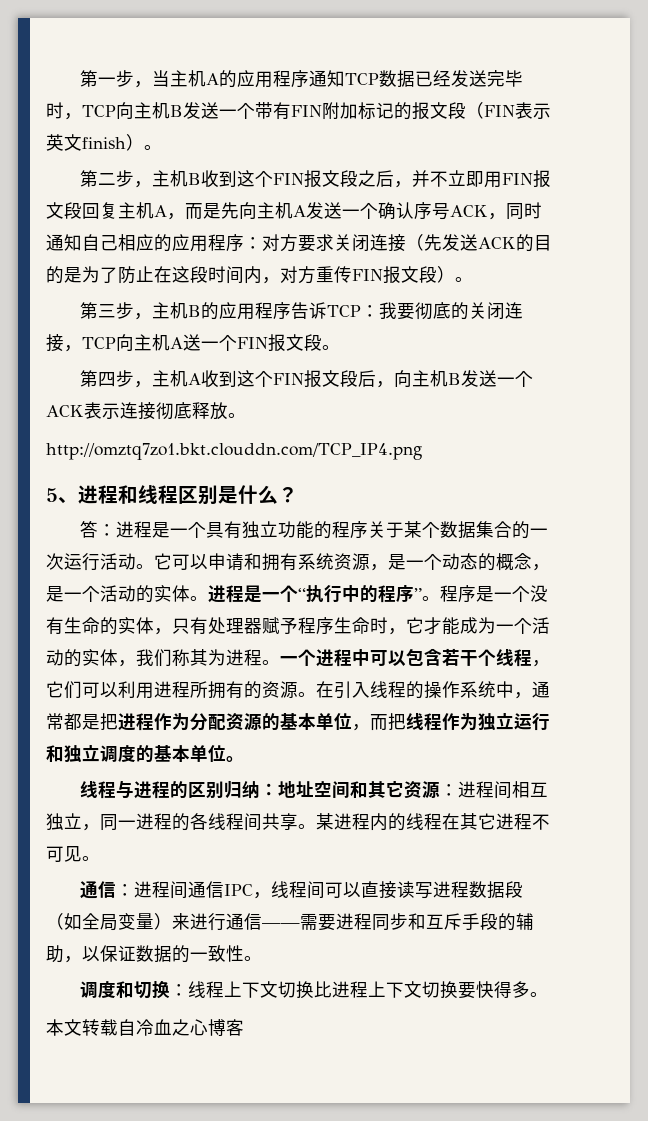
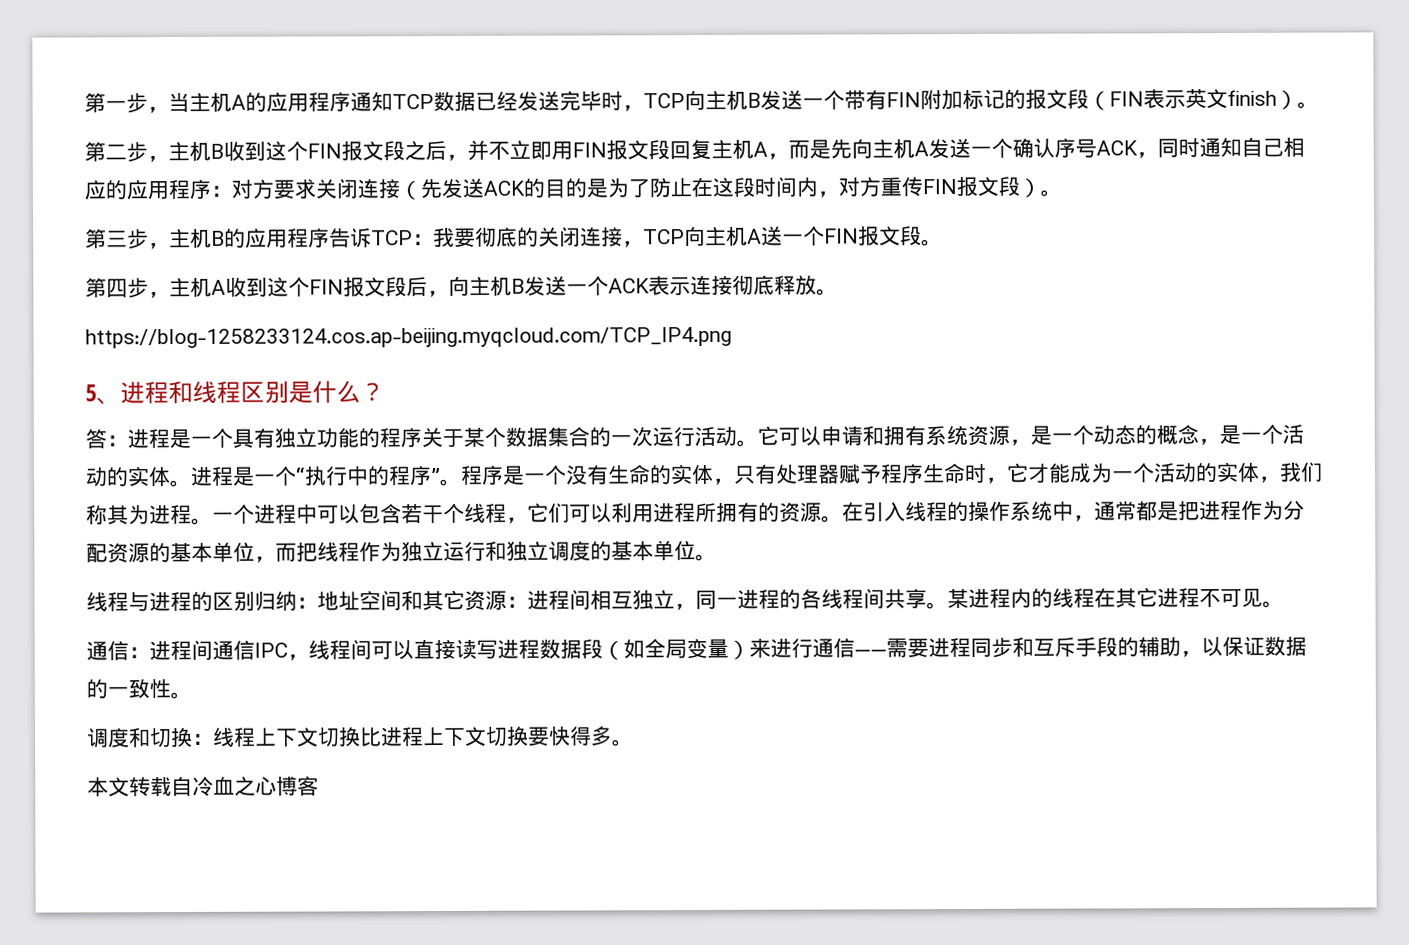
- http://omztq7zo1.bkt.clouddn.com/TCP_IP4.png
+ https://blog-1258233124.cos.ap-beijing.myqcloud.com/TCP_IP4.png

